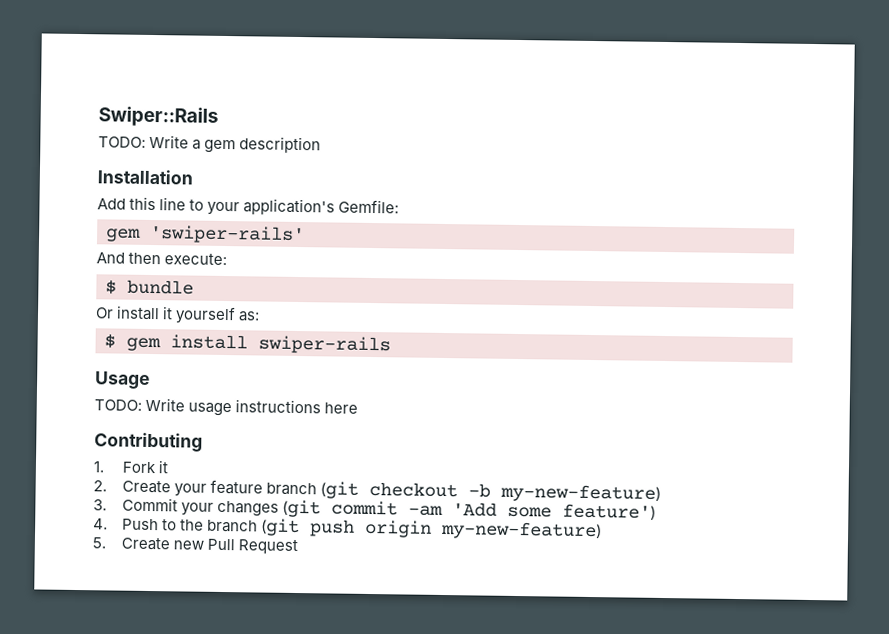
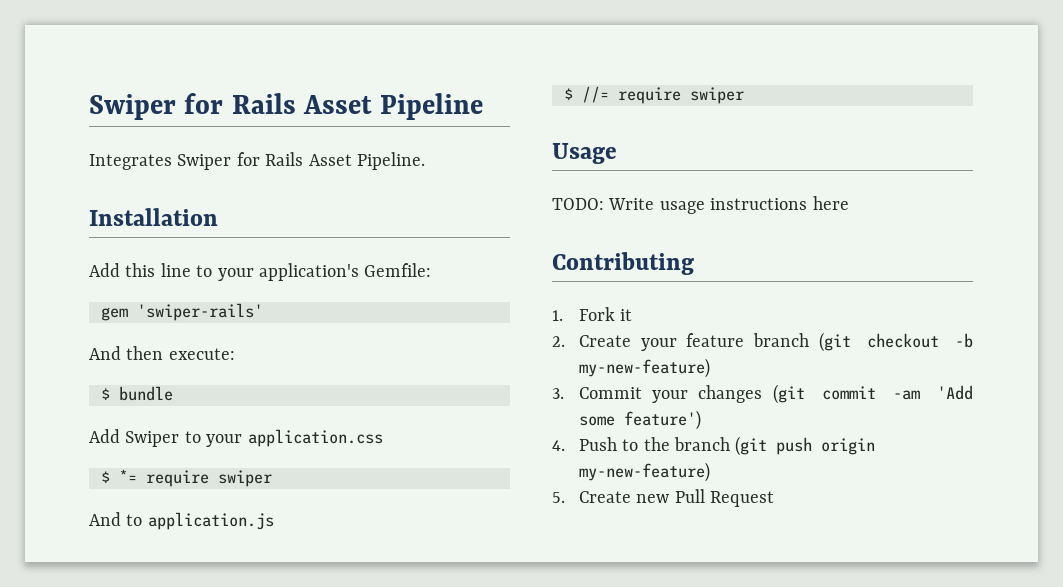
- Swiper::Rails
- TODO: Write a gem description
+ Swiper for Rails Asset Pipeline
+ Integrates Swiper for Rails Asset Pipeline.
- Or install it yourself as:
- $ gem install swiper-rails
+ Add Swiper to your application.css
+ $ *= require swiper
+ And to application.js
+ $ //= require swiper

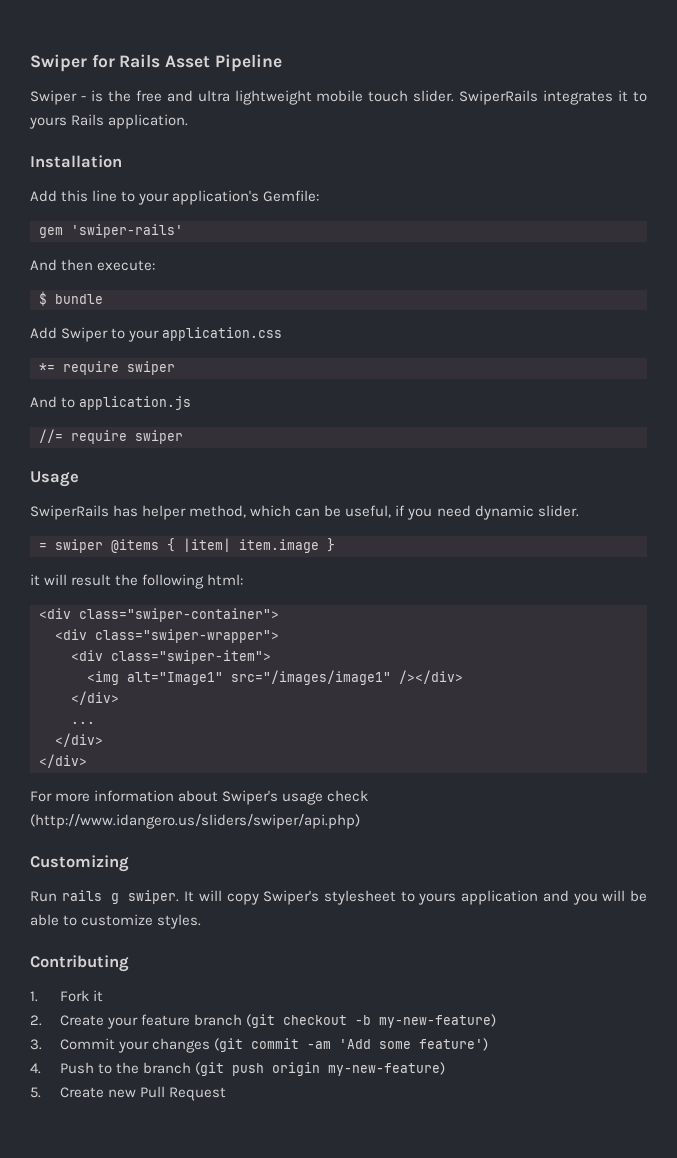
- Integrates Swiper for Rails Asset Pipeline.
+ Swiper - is the free and ultra lightweight mobile touch slider. SwiperRails integrates it to yours Rails application.
- $ *= require swiper
+ *= require swiper
- $ //= require swiper
+ //= require swiper
- TODO: Write usage instructions here
+ SwiperRails has helper method, which can be useful, if you need dynamic slider.
+ = swiper @items { |item| item.image }
+ it will result the following html:
+ <div class="swiper-container">
+ <div class="swiper-wrapper">
+ <div class="swiper-item">
+ <img alt="Image1" src="/images/image1" /></div>
+ </div>
+ ...
+ </div>
+ </div>
+ For more information about Swiper's usage check (http://www.idangero.us/sliders/swiper/api.php)
+ Customizing
+ Run rails g swiper. It will copy Swiper's stylesheet to yours application and you will be able to customize styles.

